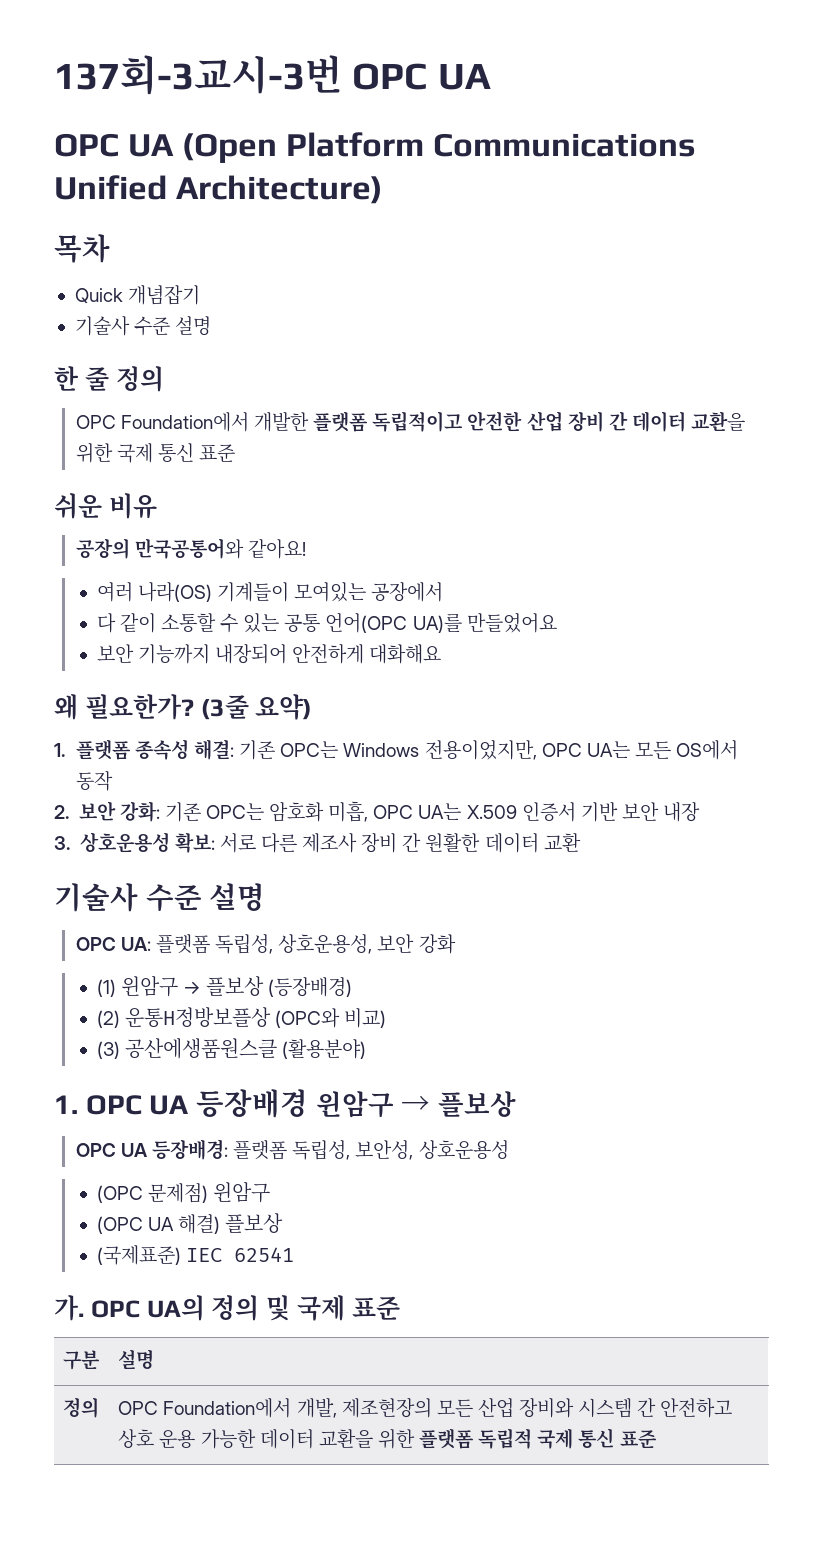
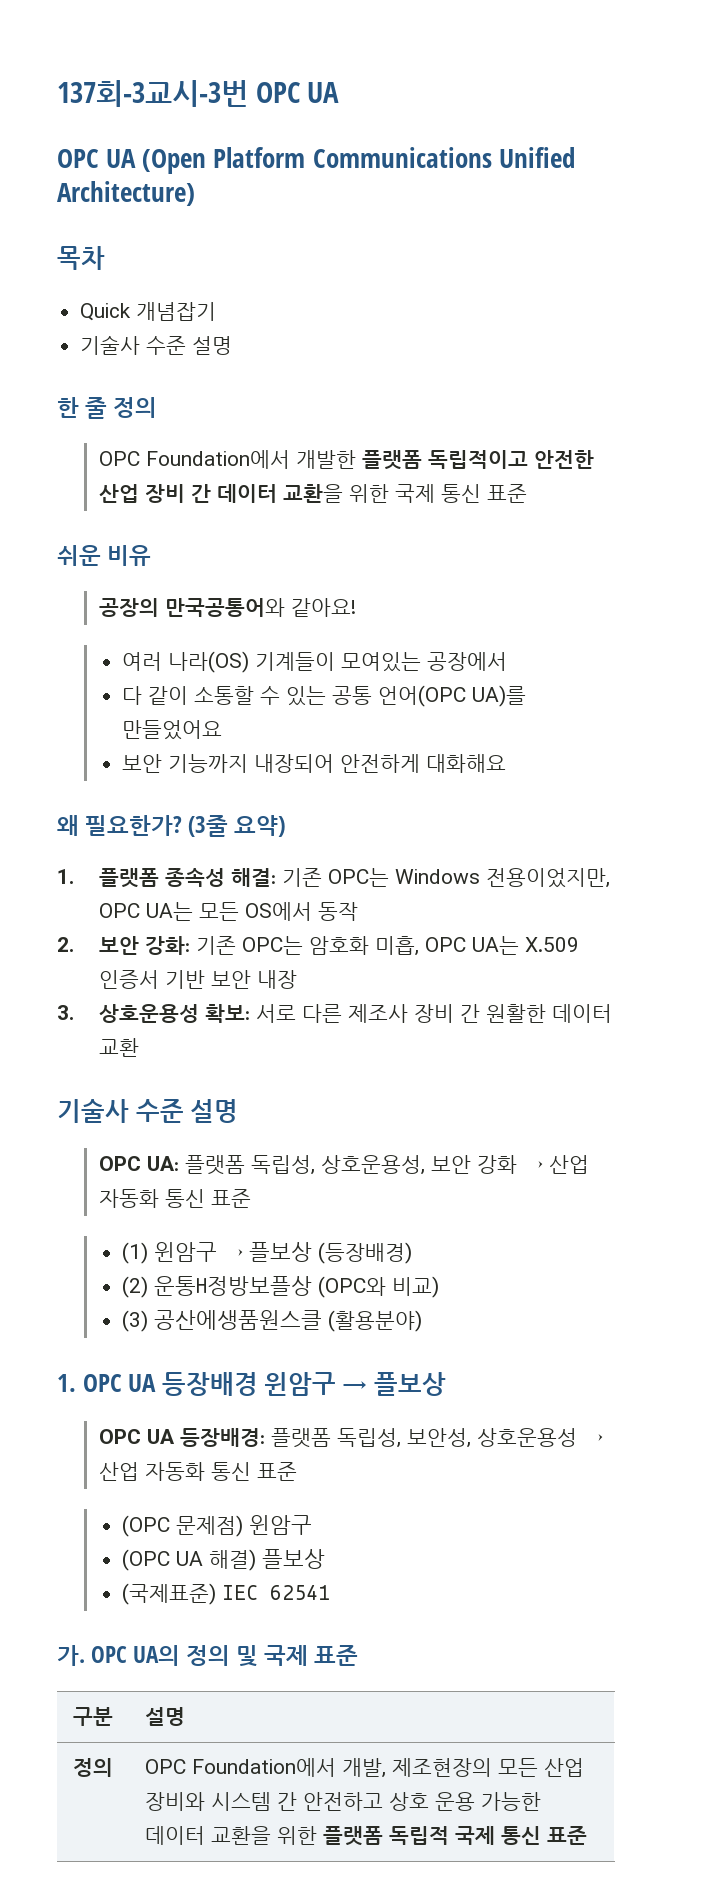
- OPC UA: 플랫폼 독립성, 상호운용성, 보안 강화
+ OPC UA: 플랫폼 독립성, 상호운용성, 보안 강화 → 산업 자동화 통신 표준
- OPC UA 등장배경: 플랫폼 독립성, 보안성, 상호운용성
+ OPC UA 등장배경: 플랫폼 독립성, 보안성, 상호운용성 → 산업 자동화 통신 표준

